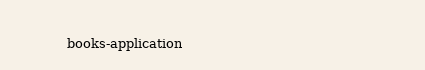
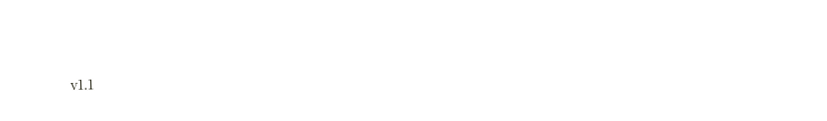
- books-application
+ v1.1

